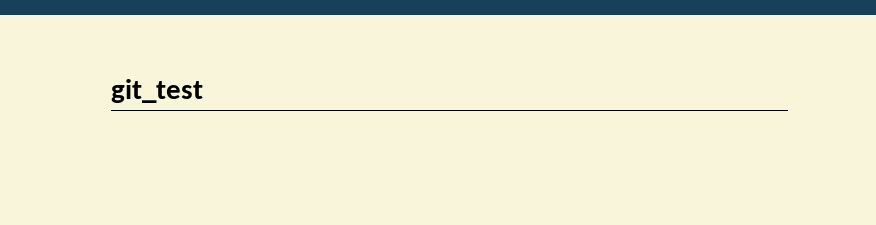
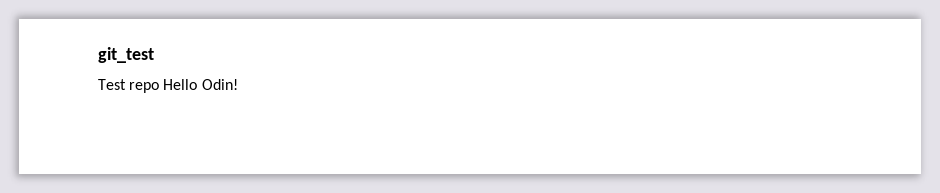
+ Test repo Hello Odin!

